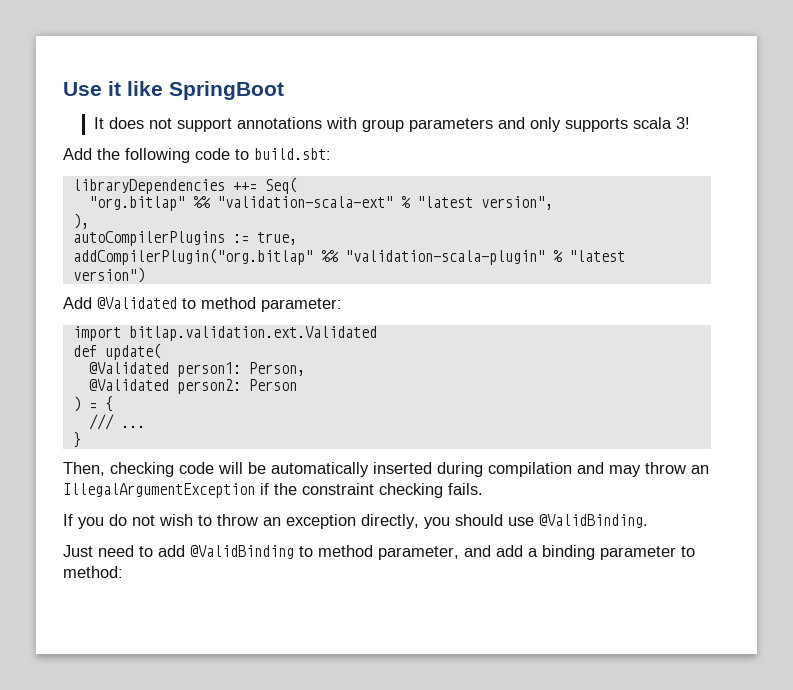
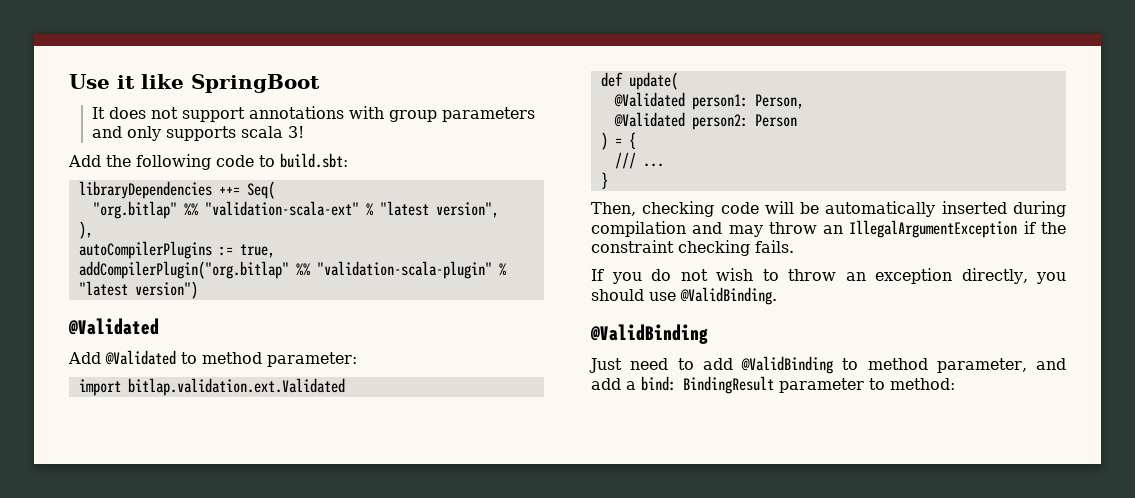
  addCompilerPlugin("org.bitlap" %% "validation-scala-plugin" % "latest version")
+ @Validated
  If you do not wish to throw an exception directly, you should use @ValidBinding.
+ @ValidBinding
- Just need to add @ValidBinding to method parameter, and add a binding parameter to method:
+ Just need to add @ValidBinding to method parameter, and add a bind: BindingResult parameter to method:

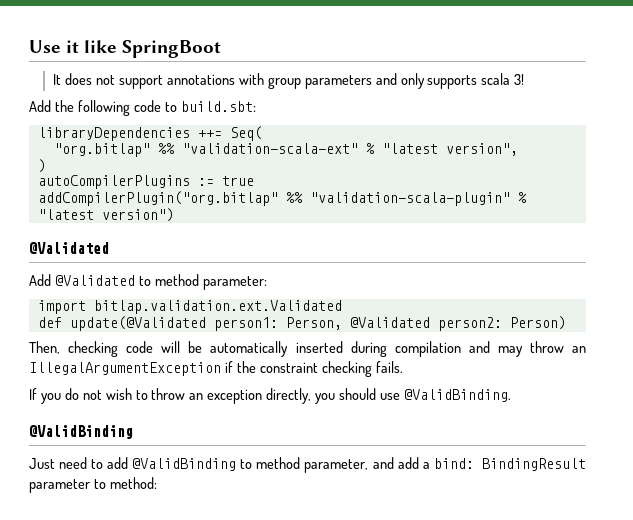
- ),
+ )
- autoCompilerPlugins := true,
+ autoCompilerPlugins := true
- def update(
- @Validated person1: Person,
- @Validated person2: Person
- ) = {
- /// ...
- }
+ def update(@Validated person1: Person, @Validated person2: Person)

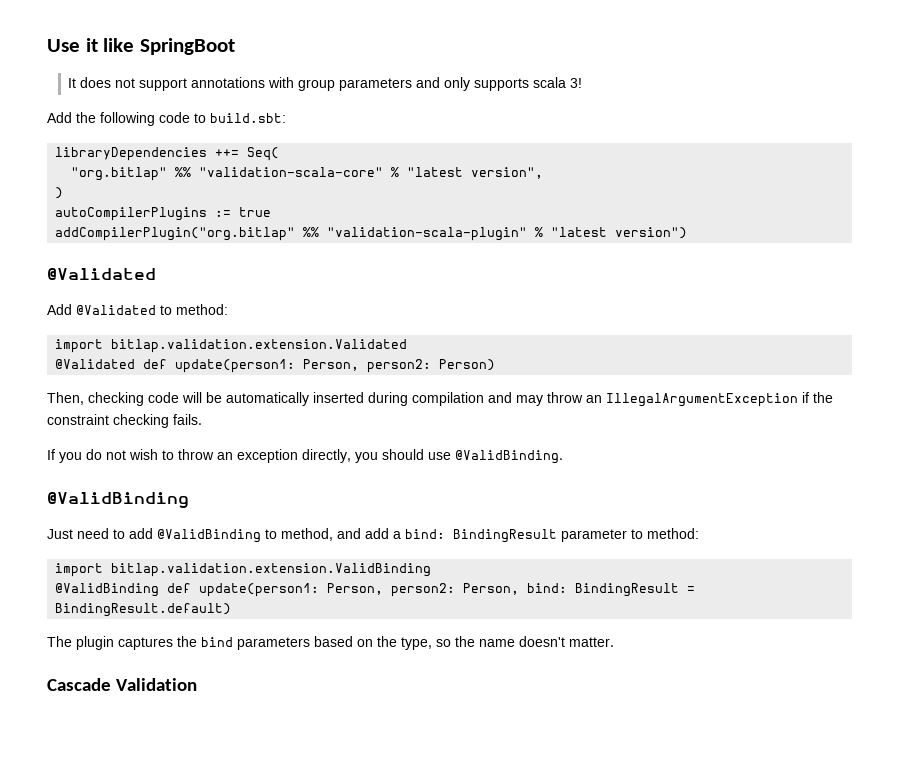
- "org.bitlap" %% "validation-scala-ext" % "latest version",
+ "org.bitlap" %% "validation-scala-core" % "latest version",
- Add @Validated to method parameter:
- import bitlap.validation.ext.Validated
- def update(@Validated person1: Person, @Validated person2: Person)
+ Add @Validated to method:
+ import bitlap.validation.extension.Validated
+ @Validated def update(person1: Person, person2: Person)
- Just need to add @ValidBinding to method parameter, and add a bind: BindingResult parameter to method:
+ Just need to add @ValidBinding to method, and add a bind: BindingResult parameter to method:
+ import bitlap.validation.extension.ValidBinding
+ @ValidBinding def update(person1: Person, person2: Person, bind: BindingResult = BindingResult.default)
+ The plugin captures the bind parameters based on the type, so the name doesn't matter.
+ Cascade Validation

